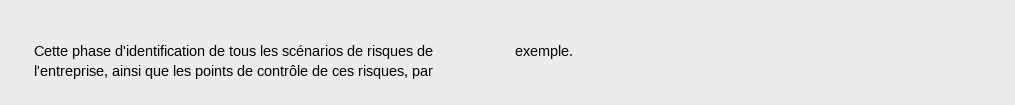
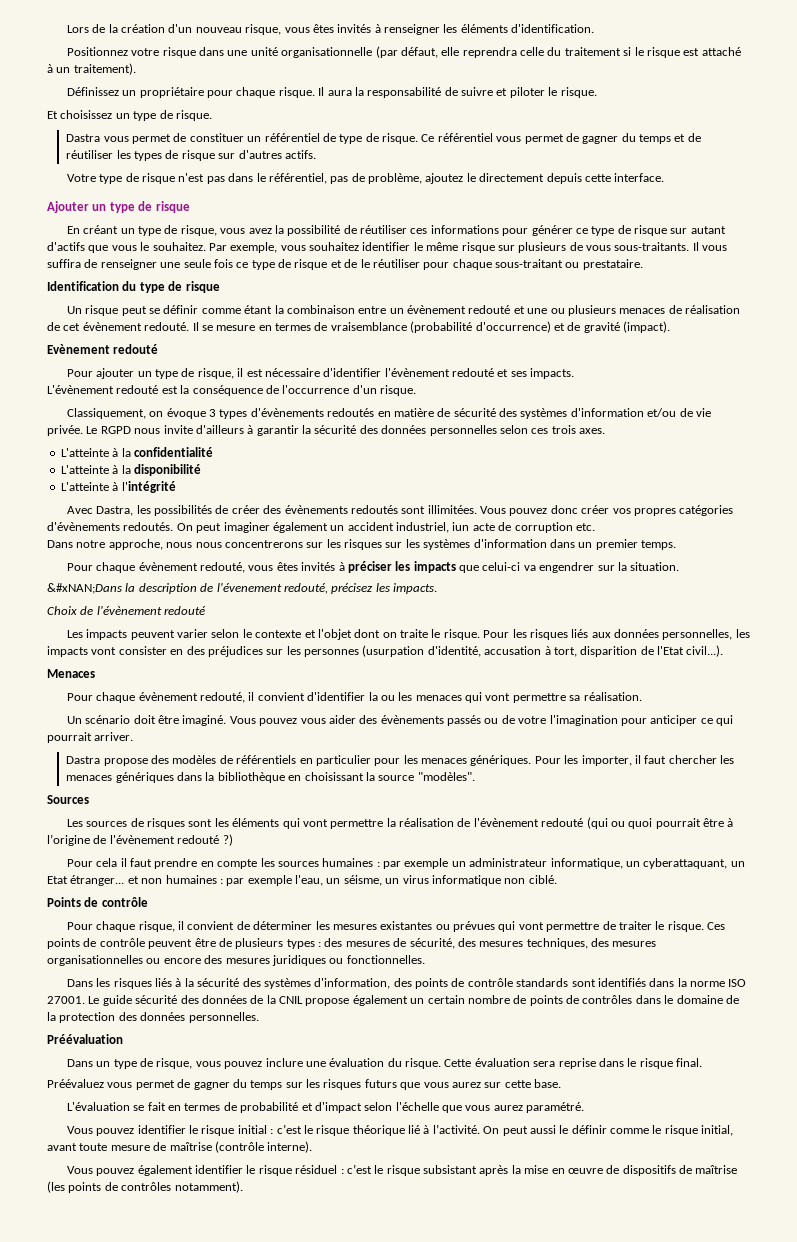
- Cette phase d'identification de tous les scénarios de risques de l'entreprise, ainsi que les points de contrôle de ces risques, par exemple.
+ Lors de la création d'un nouveau risque, vous êtes invités à renseigner les éléments d'identification.
+ Positionnez votre risque dans une unité organisationnelle (par défaut, elle reprendra celle du traitement si le risque est attaché à un traitement).
+ Définissez un propriétaire pour chaque risque. Il aura la responsabilité de suivre et piloter le risque.
+ Et choisissez un type de risque.
+ Dastra vous permet de constituer un référentiel de type de risque. Ce référentiel vous permet de gagner du temps et de réutiliser les types de risque sur d'autres actifs.
+ Votre type de risque n'est pas dans le référentiel, pas de problème, ajoutez le directement depuis cette interface.
+ Ajouter un type de risque
+ En créant un type de risque, vous avez la possibilité de réutiliser ces informations pour générer ce type de risque sur autant d'actifs que vous le souhaitez. Par exemple, vous souhaitez identifier le même risque sur plusieurs de vous sous-traitants. Il vous suffira de renseigner une seule fois ce type de risque et de le réutiliser pour chaque sous-traitant ou prestataire.
+ Identification du type de risque
+ Un risque peut se définir comme étant la combinaison entre un évènement redouté et une ou plusieurs menaces de réalisation de cet évènement redouté. Il se mesure en termes de vraisemblance (probabilité d'occurrence) et de gravité (impact).
+ Evènement redouté
+ Pour ajouter un type de risque, il est nécessaire d'identifier l'évènement redouté et ses impacts.
+ L'évènement redouté est la conséquence de l'occurrence d'un risque.
+ Classiquement, on évoque 3 types d'évènements redoutés en matière de sécurité des systèmes d'information et/ou de vie privée. Le RGPD nous invite d'ailleurs à garantir la sécurité des données personnelles selon ces trois axes.
+ L'atteinte à la confidentialité
+ L'atteinte à la disponibilité
+ L'atteinte à l'intégrité
+ Avec Dastra, les possibilités de créer des évènements redoutés sont illimitées. Vous pouvez donc créer vos propres catégories d'évènements redoutés. On peut imaginer également un accident industriel, iun acte de corruption etc.
+ Dans notre approche, nous nous concentrerons sur les risques sur les systèmes d'information dans un premier temps.
+ Pour chaque évènement redouté, vous êtes invités à préciser les impacts que celui-ci va engendrer sur la situation.
+ &#xNAN;Dans la description de l'évenement redouté, précisez les impacts.
+ Choix de l'évènement redouté
+ Les impacts peuvent varier selon le contexte et l'objet dont on traite le risque. Pour les risques liés aux données personnelles, les impacts vont consister en des préjudices sur les personnes (usurpation d'identité, accusation à tort, disparition de l'Etat civil...).
+ Menaces
+ Pour chaque évènement redouté, il convient d'identifier la ou les menaces qui vont permettre sa réalisation.
+ Un scénario doit être imaginé. Vous pouvez vous aider des évènements passés ou de votre l'imagination pour anticiper ce qui pourrait arriver.
+ Dastra propose des modèles de référentiels en particulier pour les menaces génériques. Pour les importer, il faut chercher les menaces génériques dans la bibliothèque en choisissant la source "modèles".
+ Sources
+ Les sources de risques sont les éléments qui vont permettre la réalisation de l'évènement redouté (qui ou quoi pourrait être à l’origine de l'évènement redouté ?)
+ Pour cela il faut prendre en compte les sources humaines : par exemple un administrateur informatique, un cyberattaquant, un Etat étranger... et non humaines : par exemple l'eau, un séisme, un virus informatique non ciblé.
+ Points de contrôle
+ Pour chaque risque, il convient de déterminer les mesures existantes ou prévues qui vont permettre de traiter le risque. Ces points de contrôle peuvent être de plusieurs types : des mesures de sécurité, des mesures techniques, des mesures organisationnelles ou encore des mesures juridiques ou fonctionnelles.
+ Dans les risques liés à la sécurité des systèmes d'information, des points de contrôle standards sont identifiés dans la norme ISO 27001. Le guide sécurité des données de la CNIL propose également un certain nombre de points de contrôles dans le domaine de la protection des données personnelles.
+ Préévaluation
+ Dans un type de risque, vous pouvez inclure une évaluation du risque. Cette évaluation sera reprise dans le risque final.
+ Préévaluez vous permet de gagner du temps sur les risques futurs que vous aurez sur cette base.
+ L'évaluation se fait en termes de probabilité et d'impact selon l'échelle que vous aurez paramétré.
+ Vous pouvez identifier le risque initial : c’est le risque théorique lié à l’activité. On peut aussi le définir comme le risque initial, avant toute mesure de maîtrise (contrôle interne).
+ Vous pouvez également identifier le risque résiduel : c’est le risque subsistant après la mise en œuvre de dispositifs de maîtrise (les points de contrôles notamment).

